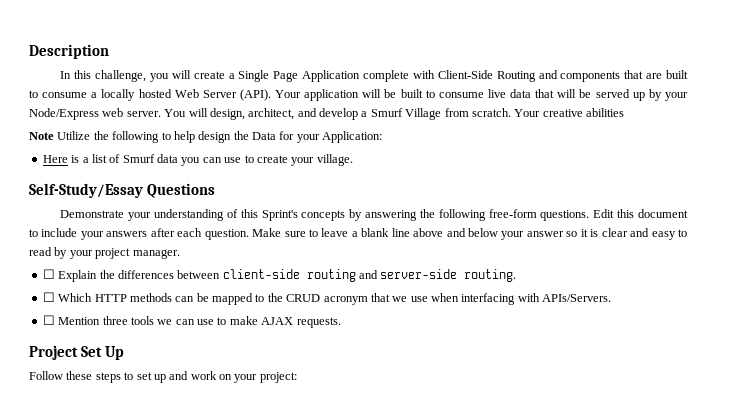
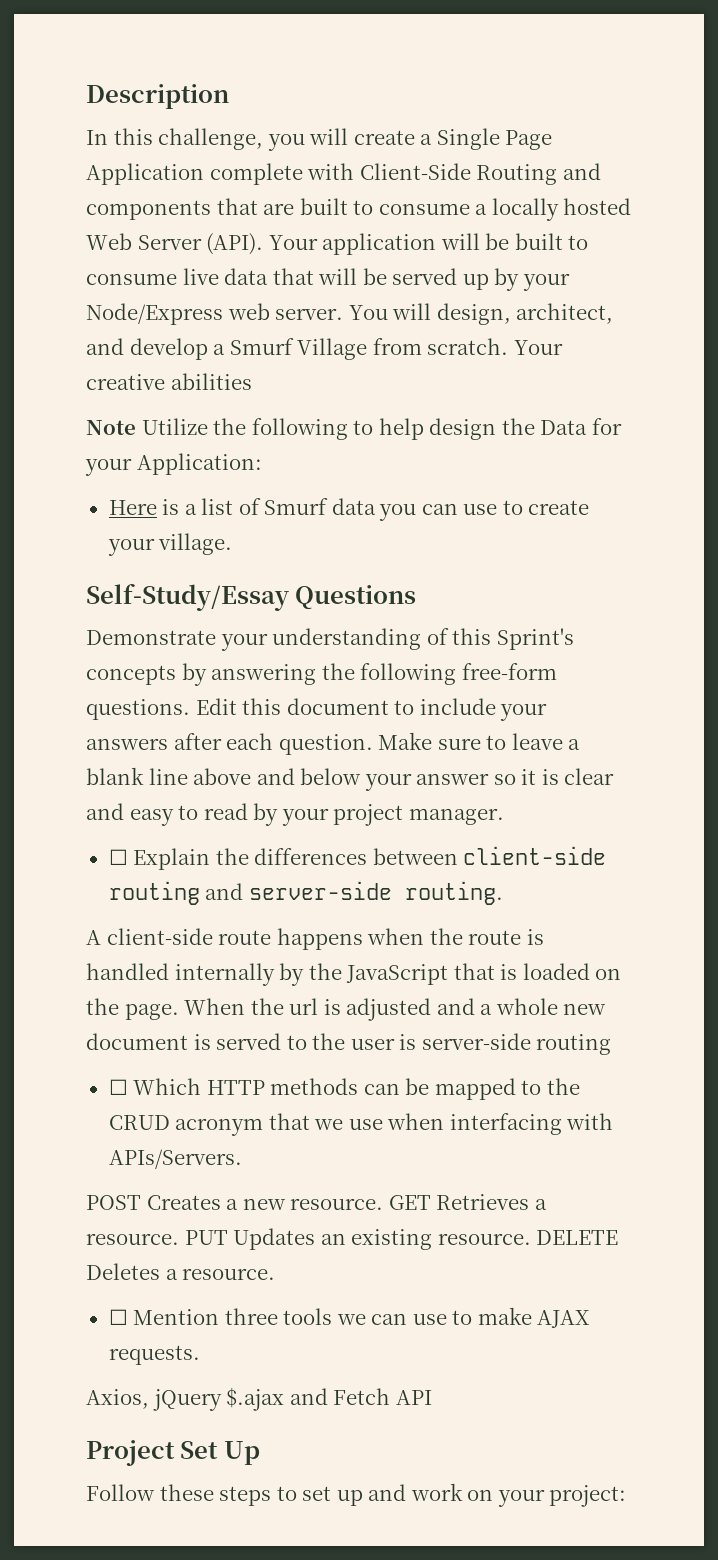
+ A client-side route happens when the route is handled internally by the JavaScript that is loaded on the page. When the url is adjusted and a whole new document is served to the user is server-side routing
+ POST Creates a new resource. GET Retrieves a resource. PUT Updates an existing resource. DELETE Deletes a resource.
+ Axios, jQuery $.ajax and Fetch API

